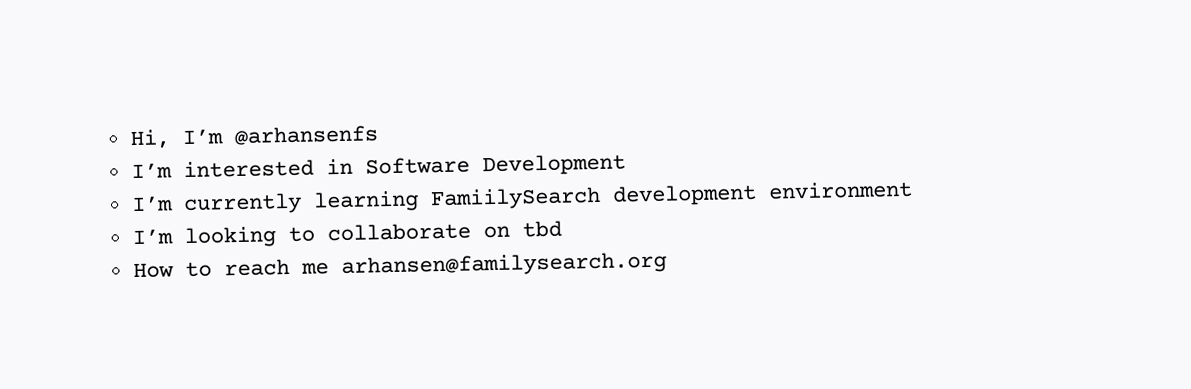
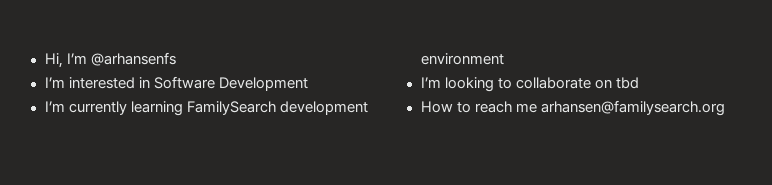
- I’m currently learning FamiilySearch development environment
+ I’m currently learning FamilySearch development environment

